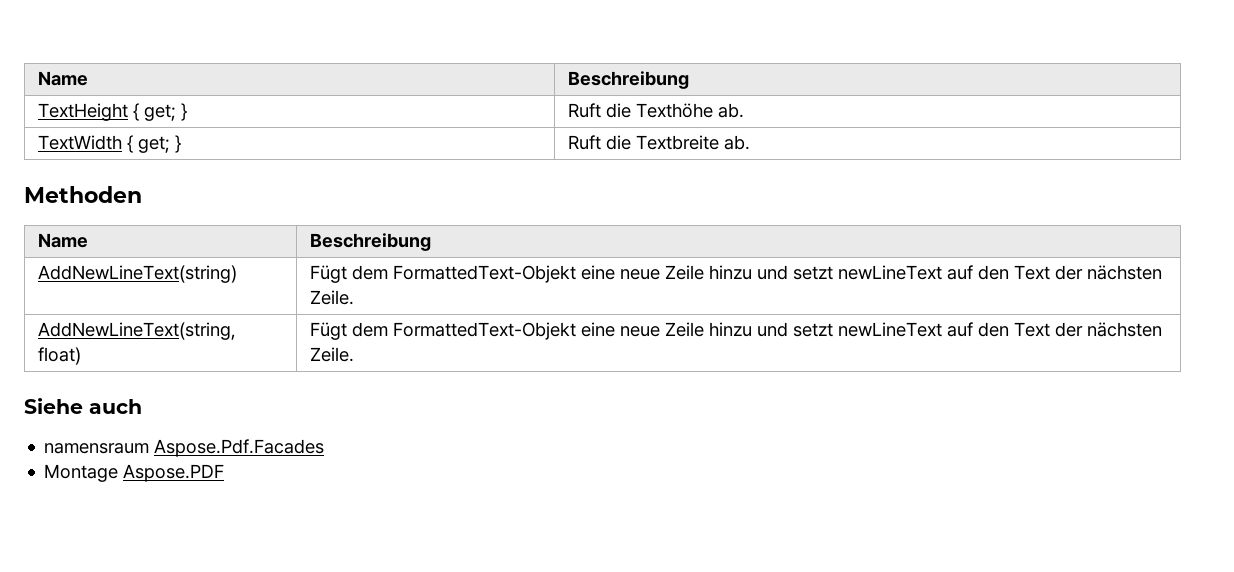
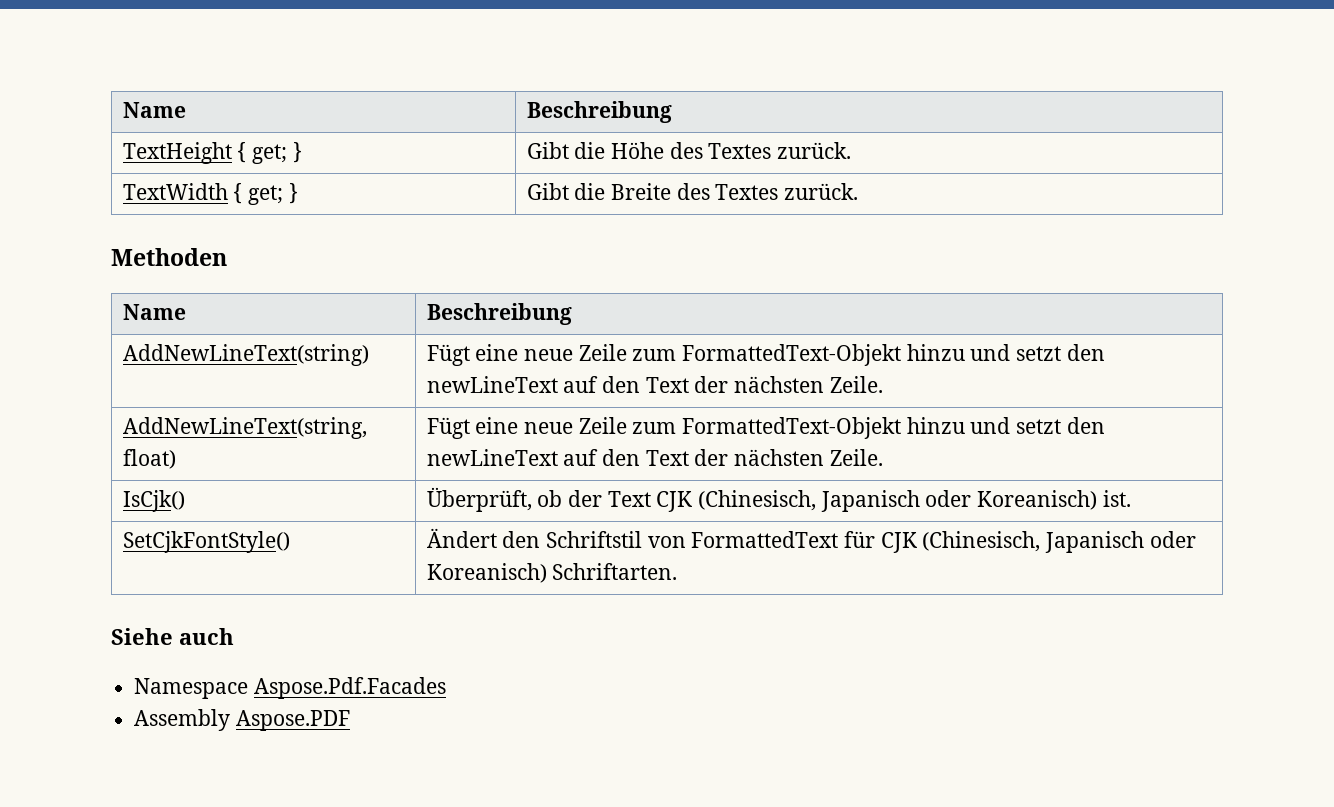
- TextHeight { get; } | Ruft die Texthöhe ab.
- TextWidth { get; } | Ruft die Textbreite ab.
+ TextHeight { get; } | Gibt die Höhe des Textes zurück.
+ TextWidth { get; } | Gibt die Breite des Textes zurück.
- AddNewLineText(string) | Fügt dem FormattedText-Objekt eine neue Zeile hinzu und setzt newLineText auf den Text der nächsten Zeile.
+ AddNewLineText(string) | Fügt eine neue Zeile zum FormattedText-Objekt hinzu und setzt den newLineText auf den Text der nächsten Zeile.
- AddNewLineText(string, float) | Fügt dem FormattedText-Objekt eine neue Zeile hinzu und setzt newLineText auf den Text der nächsten Zeile.
+ AddNewLineText(string, float) | Fügt eine neue Zeile zum FormattedText-Objekt hinzu und setzt den newLineText auf den Text der nächsten Zeile.
+ IsCjk() | Überprüft, ob der Text CJK (Chinesisch, Japanisch oder Koreanisch) ist.
+ SetCjkFontStyle() | Ändert den Schriftstil von FormattedText für CJK (Chinesisch, Japanisch oder Koreanisch) Schriftarten.
- namensraum Aspose.Pdf.Facades
+ Namespace Aspose.Pdf.Facades
- Montage Aspose.PDF
+ Assembly Aspose.PDF

